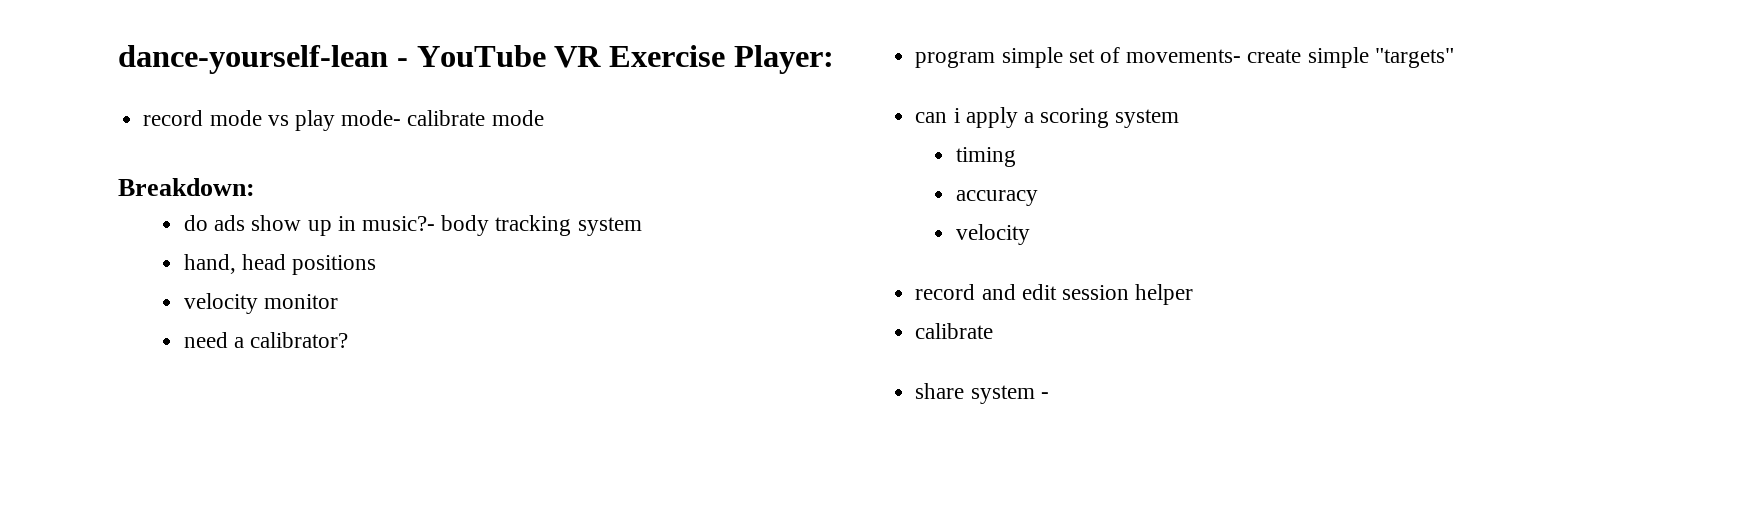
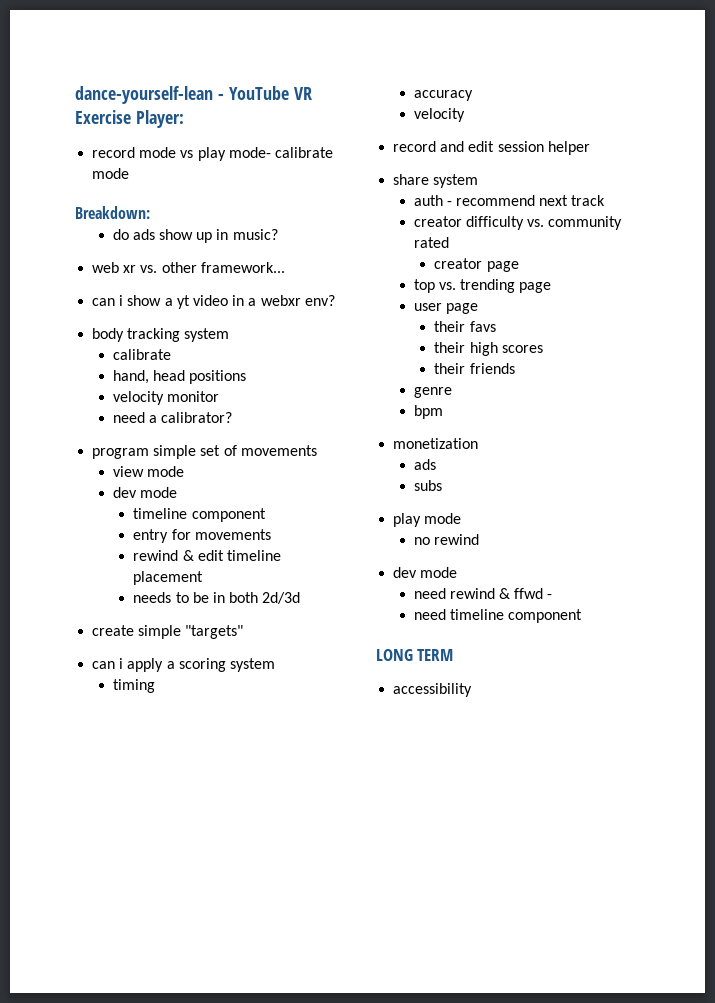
- do ads show up in music?- body tracking system
+ do ads show up in music?
+ web xr vs. other framework...
+ can i show a yt video in a webxr env?
+ body tracking system
+ calibrate
- program simple set of movements- create simple "targets"
+ program simple set of movements
+ view mode
+ dev mode
+ timeline component
+ entry for movements
+ rewind & edit timeline placement
+ needs to be in both 2d/3d
+ create simple "targets"
  record and edit session helper
- calibrate
- share system -
+ share system
+ auth - recommend next track
+ creator difficulty vs. community rated
+ creator page
+ top vs. trending page
+ user page
+ their favs
+ their high scores
+ their friends
+ genre
+ bpm
+ monetization
+ ads
+ subs
+ play mode
+ no rewind
+ dev mode
+ need rewind & ffwd -
+ need timeline component
+ LONG TERM
+ accessibility

